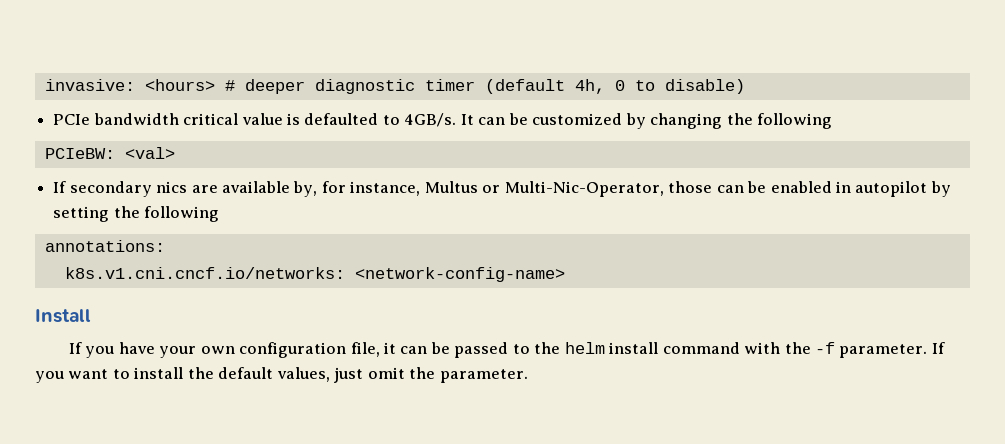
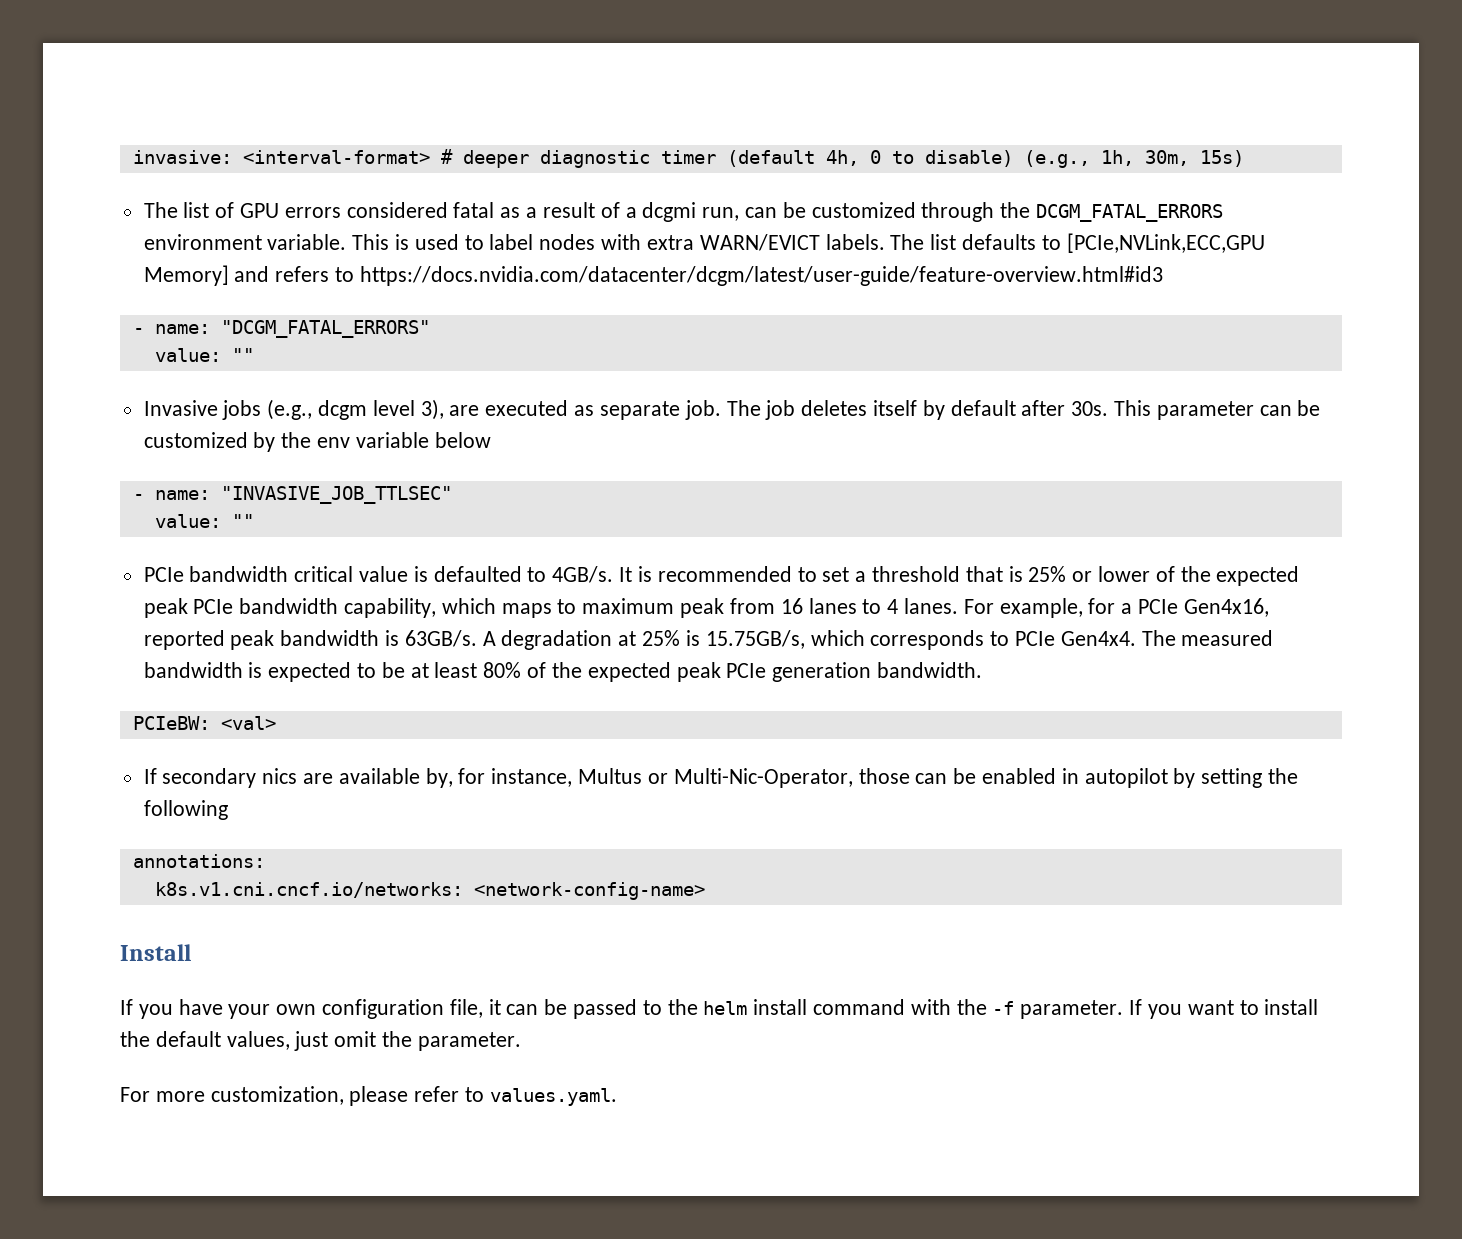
- invasive: <hours> # deeper diagnostic timer (default 4h, 0 to disable)
+ invasive: <interval-format> # deeper diagnostic timer (default 4h, 0 to disable) (e.g., 1h, 30m, 15s)
+ The list of GPU errors considered fatal as a result of a dcgmi run, can be customized through the DCGM_FATAL_ERRORS environment variable. This is used to label nodes with extra WARN/EVICT labels. The list defaults to [PCIe,NVLink,ECC,GPU Memory] and refers to https://docs.nvidia.com/datacenter/dcgm/latest/user-guide/feature-overview.html#id3
+ - name: "DCGM_FATAL_ERRORS"
+ value: ""
+ Invasive jobs (e.g., dcgm level 3), are executed as separate job. The job deletes itself by default after 30s. This parameter can be customized by the env variable below
+ - name: "INVASIVE_JOB_TTLSEC"
+ value: ""
- It can be customized by changing the following
+ It is recommended to set a threshold that is 25% or lower of the expected peak PCIe bandwidth capability, which maps to maximum peak from 16 lanes to 4 lanes. For example, for a PCIe Gen4x16, reported peak bandwidth is 63GB/s. A degradation at 25% is 15.75GB/s, which corresponds to PCIe Gen4x4. The measured bandwidth is expected to be at least 80% of the expected peak PCIe generation bandwidth.
+ For more customization, please refer to values.yaml.

